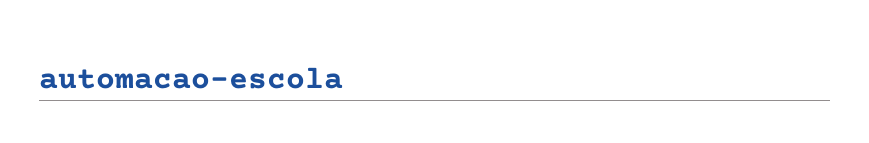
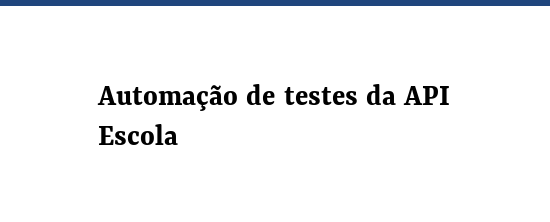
- automacao-escola
+ Automação de testes da API Escola

